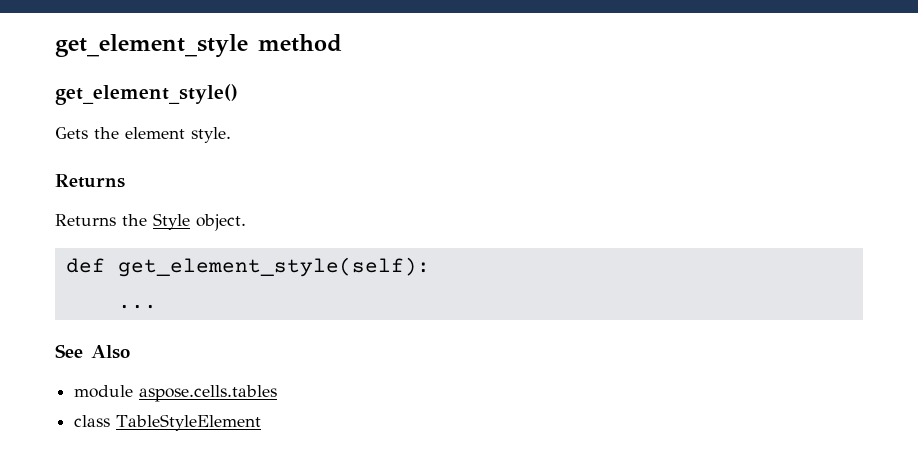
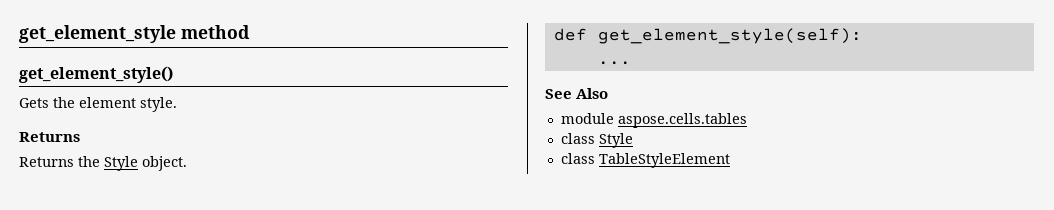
+ class Style

